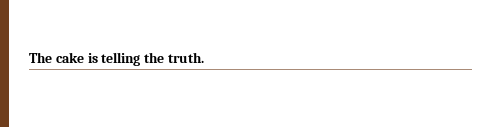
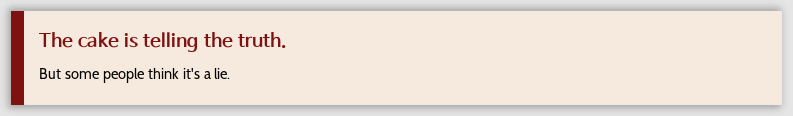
+ But some people think it's a lie.

